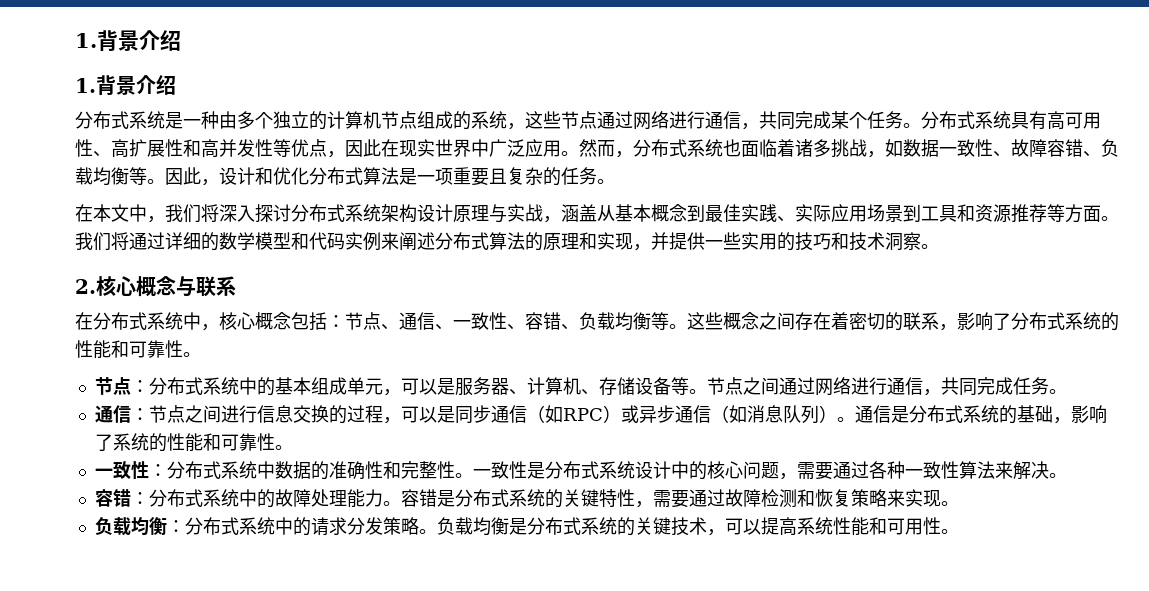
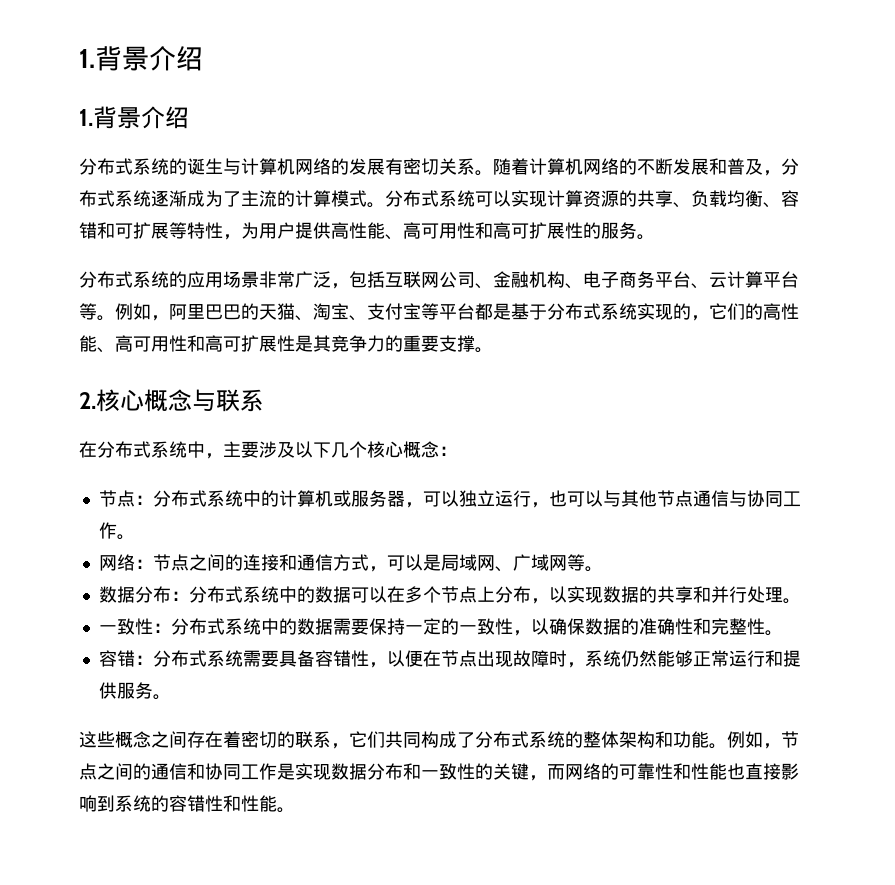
- 分布式系统是一种由多个独立的计算机节点组成的系统，这些节点通过网络进行通信，共同完成某个任务。分布式系统具有高可用性、高扩展性和高并发性等优点，因此在现实世界中广泛应用。然而，分布式系统也面临着诸多挑战，如数据一致性、故障容错、负载均衡等。因此，设计和优化分布式算法是一项重要且复杂的任务。
- 在本文中，我们将深入探讨分布式系统架构设计原理与实战，涵盖从基本概念到最佳实践、实际应用场景到工具和资源推荐等方面。我们将通过详细的数学模型和代码实例来阐述分布式算法的原理和实现，并提供一些实用的技巧和技术洞察。
+ 分布式系统的诞生与计算机网络的发展有密切关系。随着计算机网络的不断发展和普及，分布式系统逐渐成为了主流的计算模式。分布式系统可以实现计算资源的共享、负载均衡、容错和可扩展等特性，为用户提供高性能、高可用性和高可扩展性的服务。
+ 分布式系统的应用场景非常广泛，包括互联网公司、金融机构、电子商务平台、云计算平台等。例如，阿里巴巴的天猫、淘宝、支付宝等平台都是基于分布式系统实现的，它们的高性能、高可用性和高可扩展性是其竞争力的重要支撑。
- 在分布式系统中，核心概念包括：节点、通信、一致性、容错、负载均衡等。这些概念之间存在着密切的联系，影响了分布式系统的性能和可靠性。
- 节点：分布式系统中的基本组成单元，可以是服务器、计算机、存储设备等。节点之间通过网络进行通信，共同完成任务。
- 通信：节点之间进行信息交换的过程，可以是同步通信（如RPC）或异步通信（如消息队列）。通信是分布式系统的基础，影响了系统的性能和可靠性。
- 一致性：分布式系统中数据的准确性和完整性。一致性是分布式系统设计中的核心问题，需要通过各种一致性算法来解决。
- 容错：分布式系统中的故障处理能力。容错是分布式系统的关键特性，需要通过故障检测和恢复策略来实现。
- 负载均衡：分布式系统中的请求分发策略。负载均衡是分布式系统的关键技术，可以提高系统性能和可用性。
+ 在分布式系统中，主要涉及以下几个核心概念：
+ 节点：分布式系统中的计算机或服务器，可以独立运行，也可以与其他节点通信与协同工作。
+ 网络：节点之间的连接和通信方式，可以是局域网、广域网等。
+ 数据分布：分布式系统中的数据可以在多个节点上分布，以实现数据的共享和并行处理。
+ 一致性：分布式系统中的数据需要保持一定的一致性，以确保数据的准确性和完整性。
+ 容错：分布式系统需要具备容错性，以便在节点出现故障时，系统仍然能够正常运行和提供服务。
+ 这些概念之间存在着密切的联系，它们共同构成了分布式系统的整体架构和功能。例如，节点之间的通信和协同工作是实现数据分布和一致性的关键，而网络的可靠性和性能也直接影响到系统的容错性和性能。

